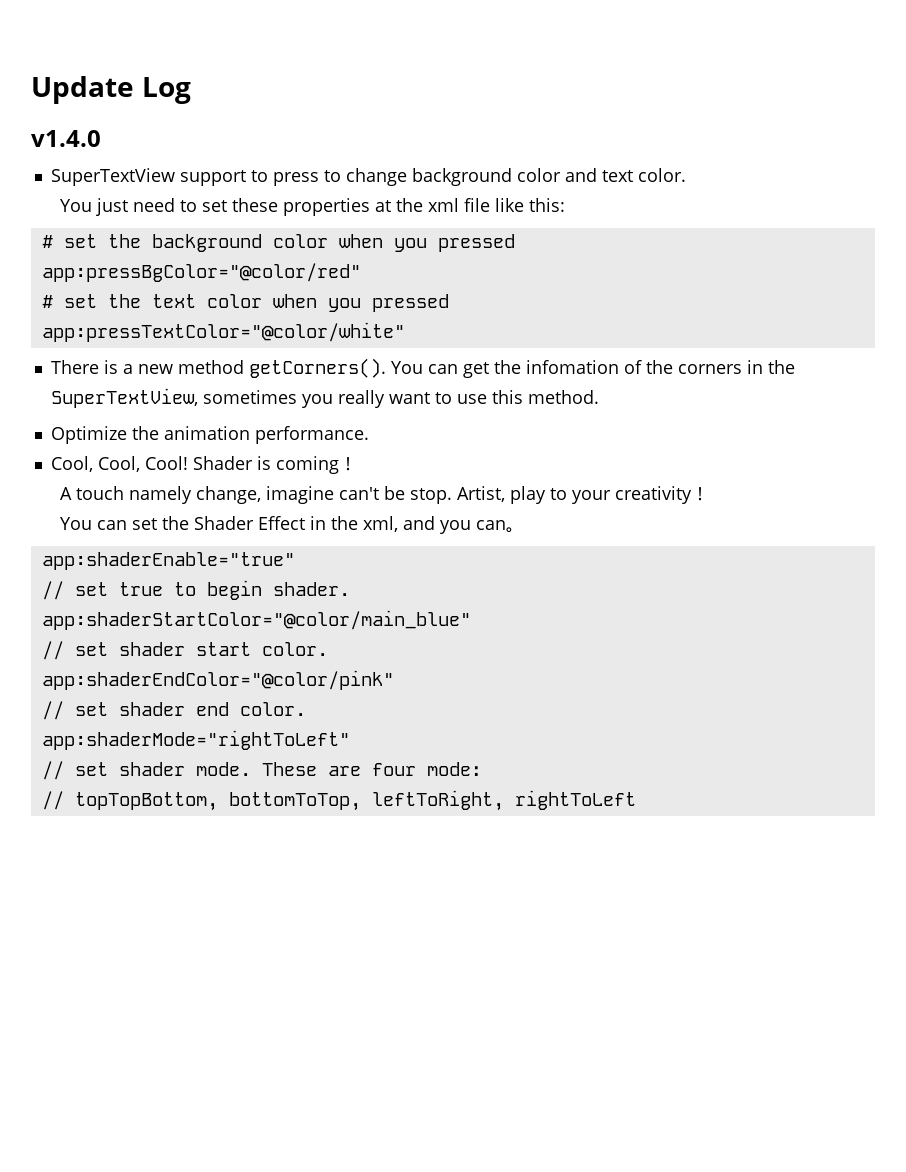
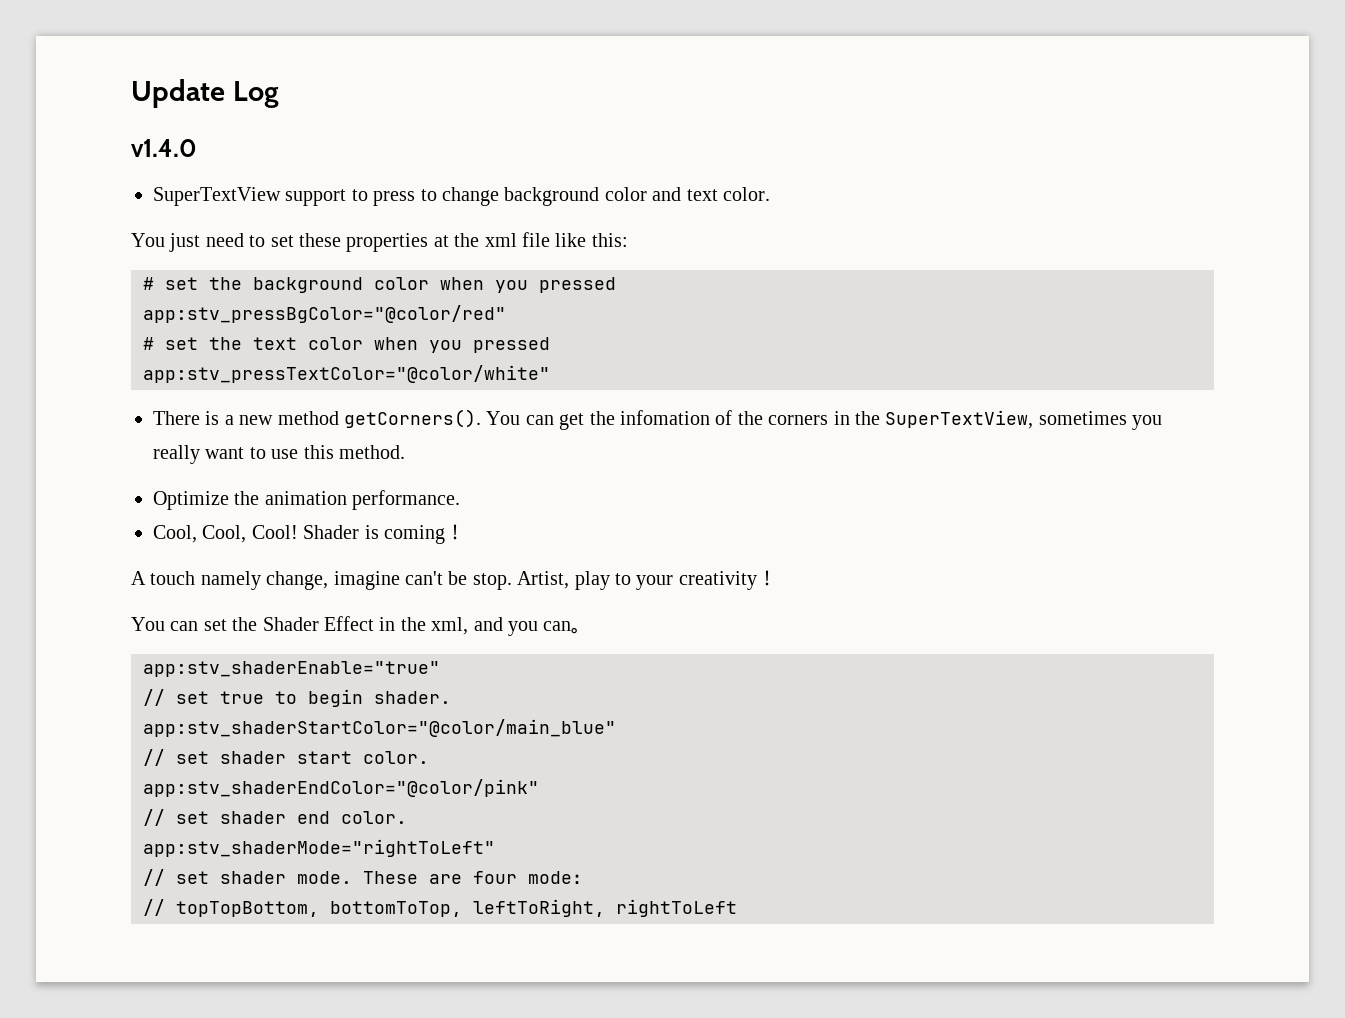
- app:pressBgColor="@color/red"
+ app:stv_pressBgColor="@color/red"
- app:pressTextColor="@color/white"
+ app:stv_pressTextColor="@color/white"
- app:shaderEnable="true"
+ app:stv_shaderEnable="true"
- app:shaderStartColor="@color/main_blue"
+ app:stv_shaderStartColor="@color/main_blue"
- app:shaderEndColor="@color/pink"
+ app:stv_shaderEndColor="@color/pink"
- app:shaderMode="rightToLeft"
+ app:stv_shaderMode="rightToLeft"

